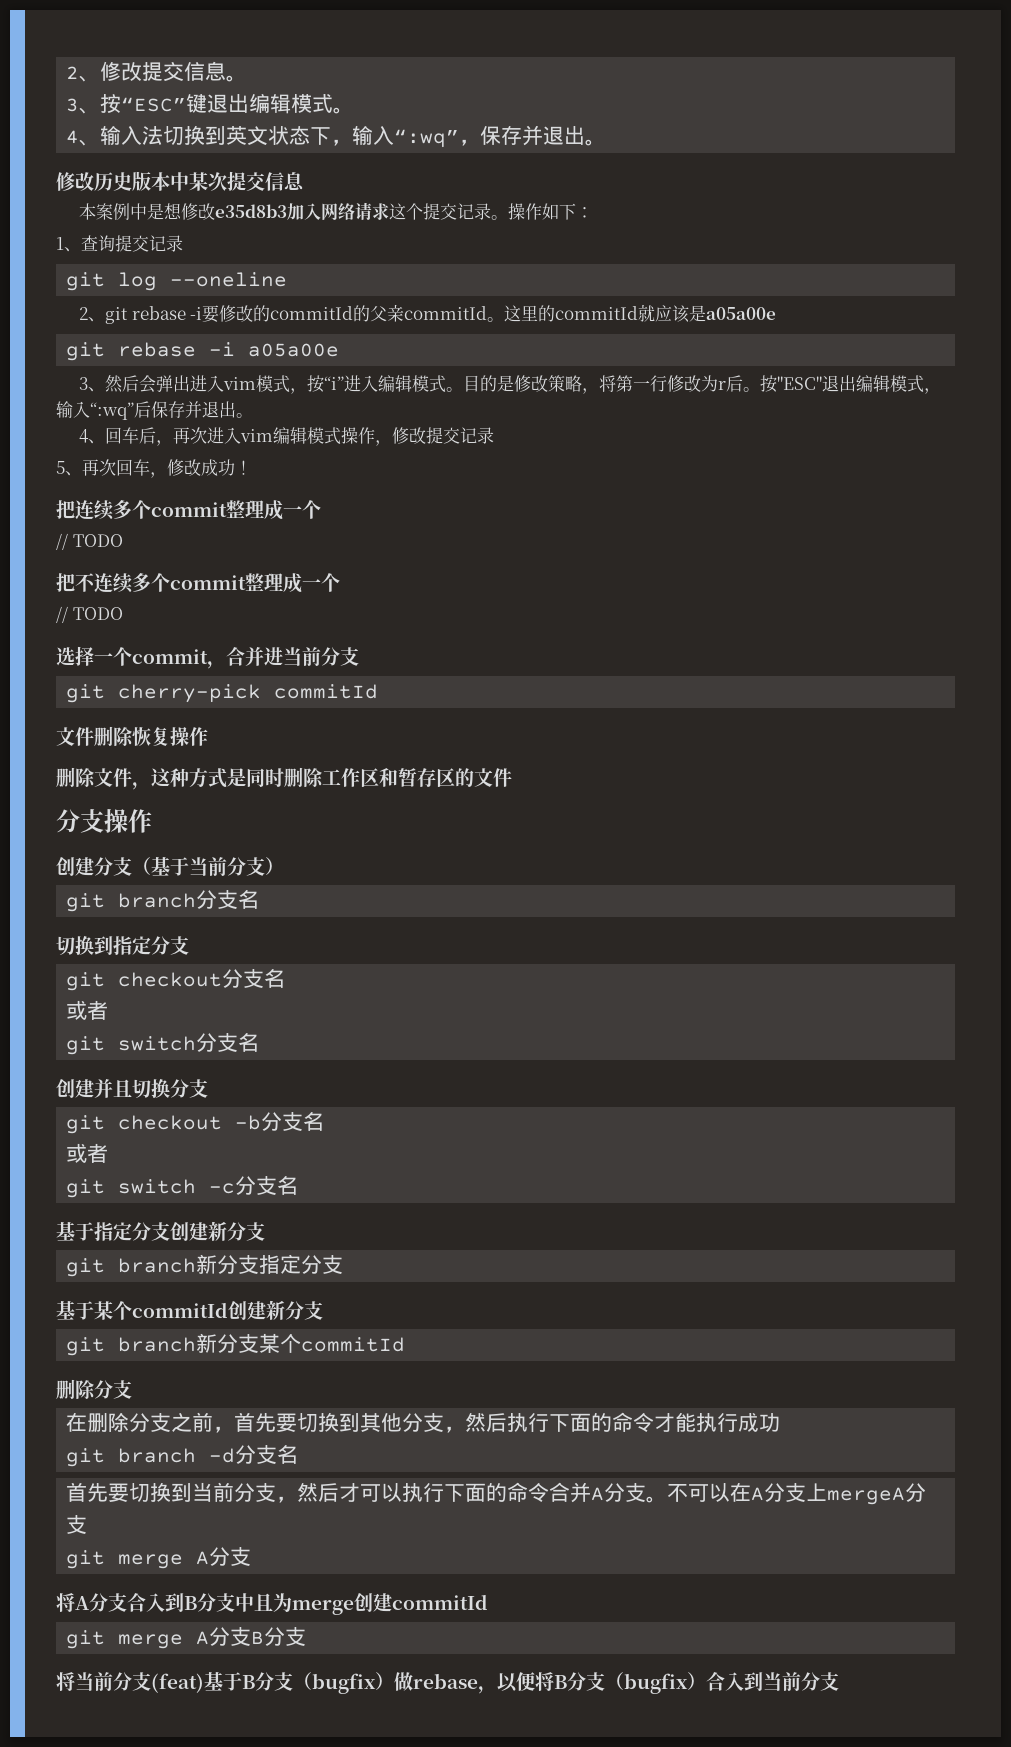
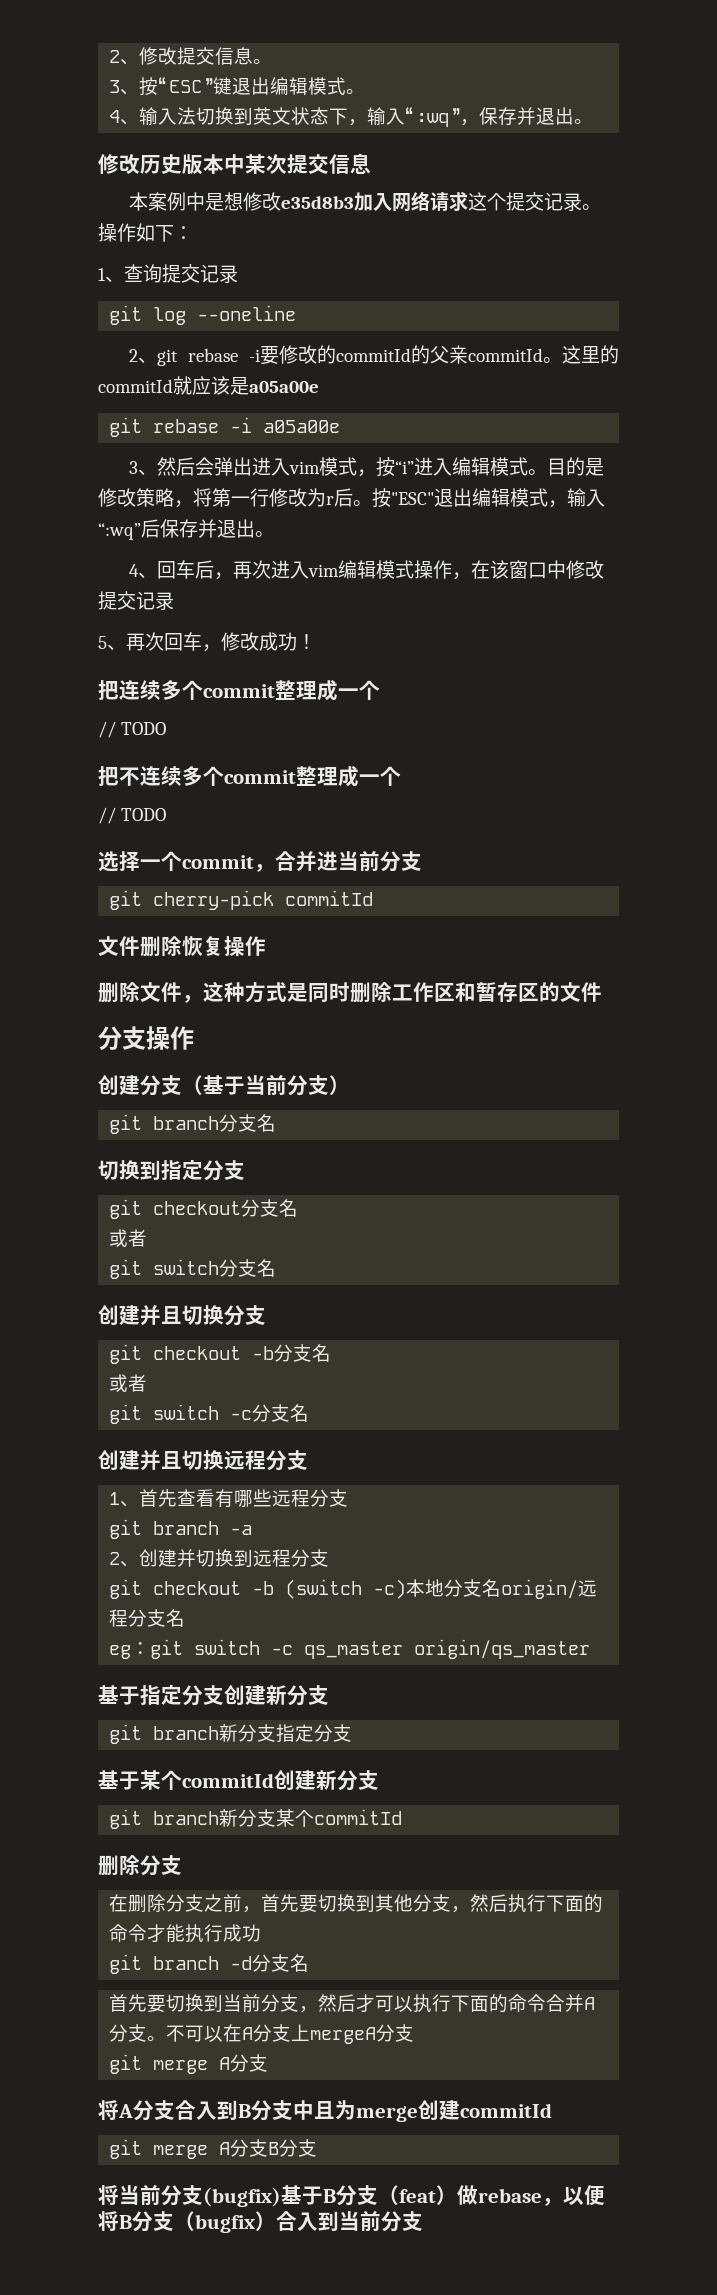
- 4、回车后，再次进入vim编辑模式操作，修改提交记录
+ 4、回车后，再次进入vim编辑模式操作，在该窗口中修改提交记录
+ 创建并且切换远程分支
+ 1、首先查看有哪些远程分支
+ git branch -a
+ 2、创建并切换到远程分支
+ git checkout -b (switch -c)本地分支名origin/远程分支名
+ eg：git switch -c qs_master origin/qs_master
- 将当前分支(feat)基于B分支（bugfix）做rebase，以便将B分支（bugfix）合入到当前分支
+ 将当前分支(bugfix)基于B分支（feat）做rebase，以便将B分支（bugfix）合入到当前分支

